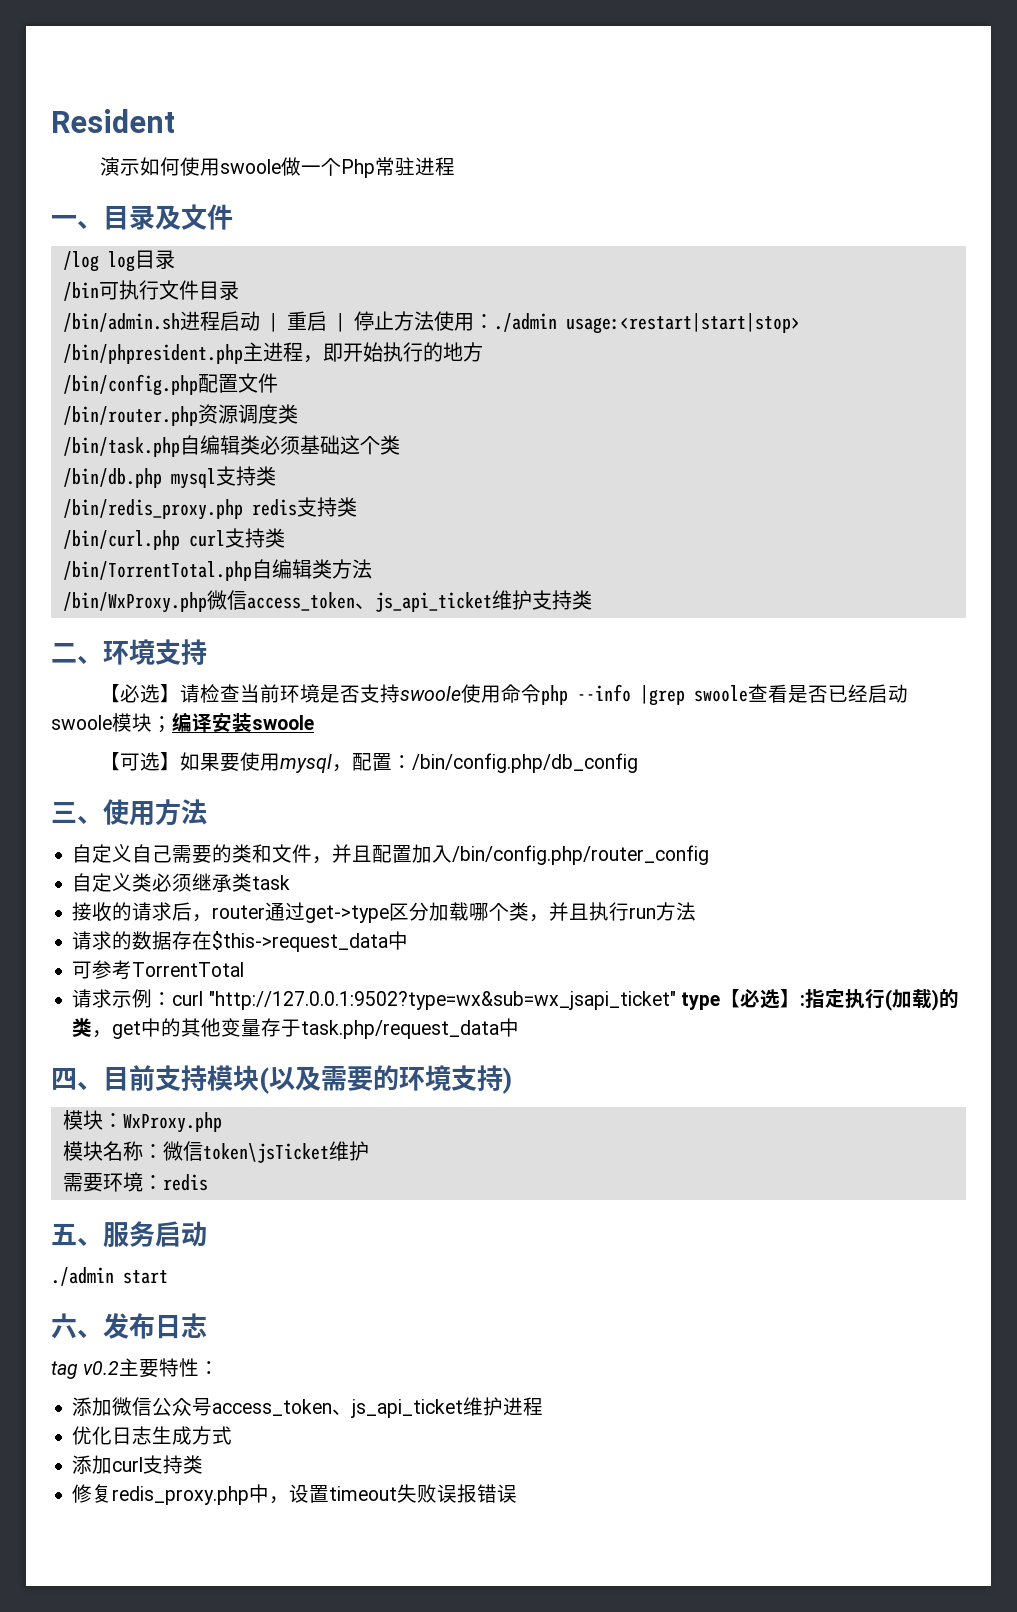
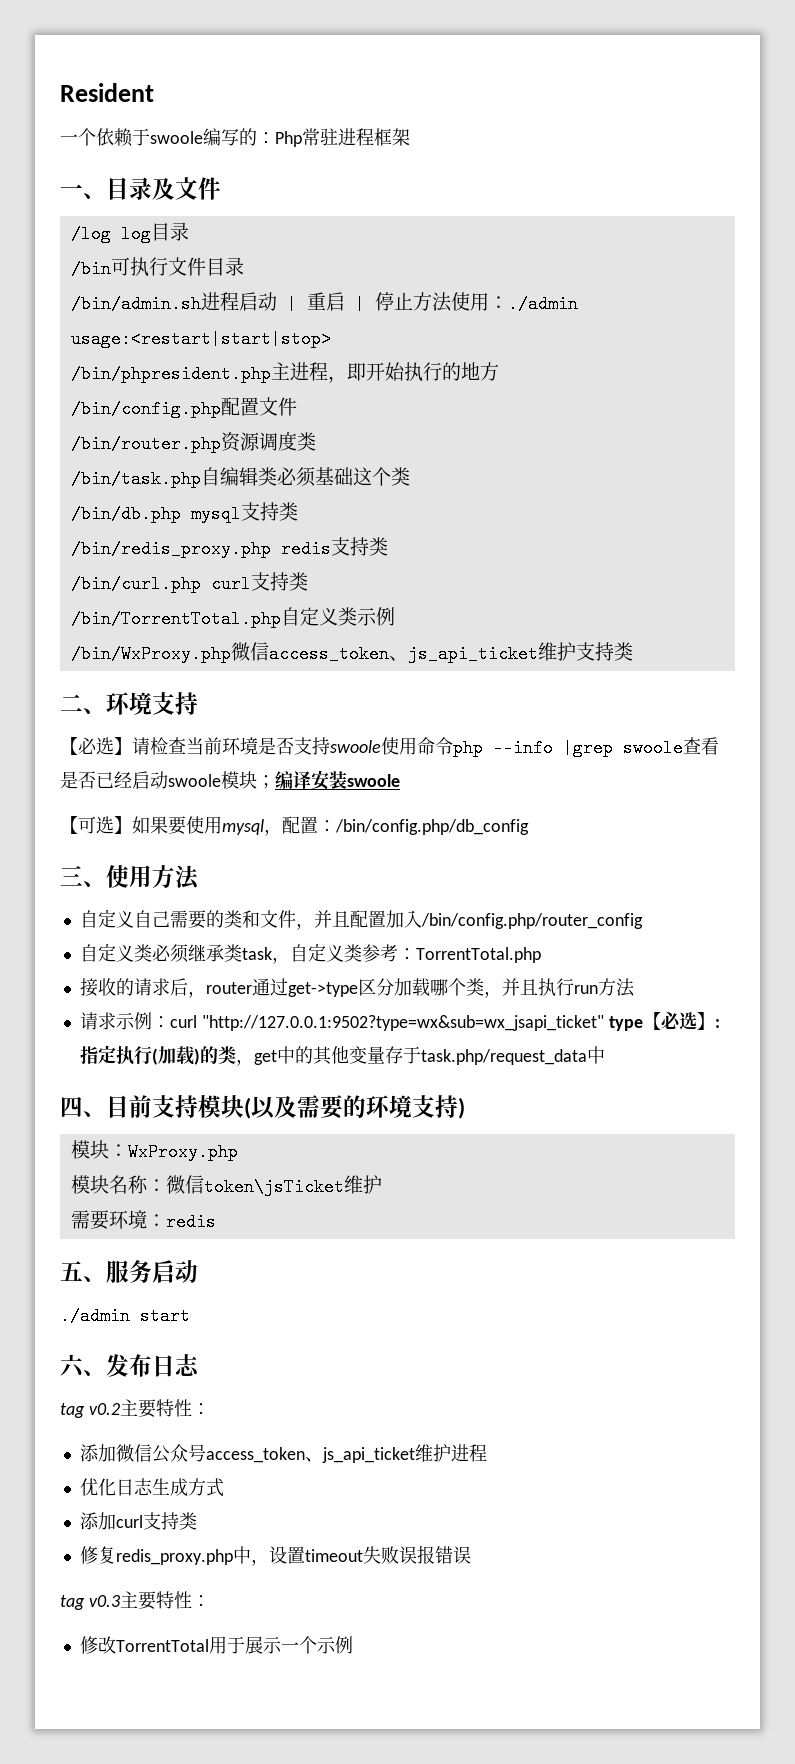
- 演示如何使用swoole做一个Php常驻进程
+ 一个依赖于swoole编写的：Php常驻进程框架
- /bin/TorrentTotal.php自编辑类方法
+ /bin/TorrentTotal.php自定义类示例
- 自定义类必须继承类task
+ 自定义类必须继承类task，自定义类参考：TorrentTotal.php
- 请求的数据存在$this->request_data中
- 可参考TorrentTotal
+ tag v0.3主要特性：
+ 修改TorrentTotal用于展示一个示例

